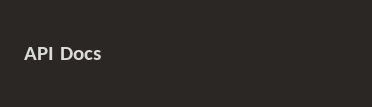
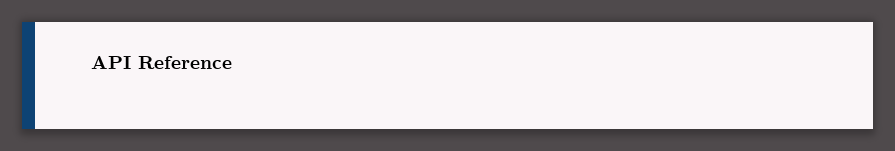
- API Docs
+ API Reference

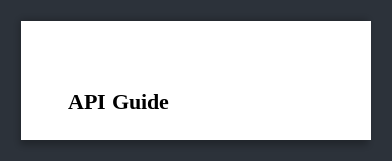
- API Reference
+ API Guide

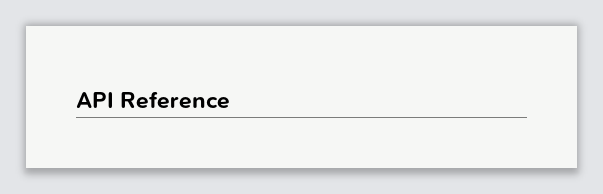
- API Guide
+ API Reference

